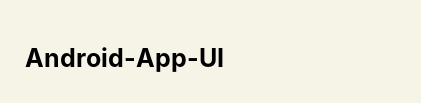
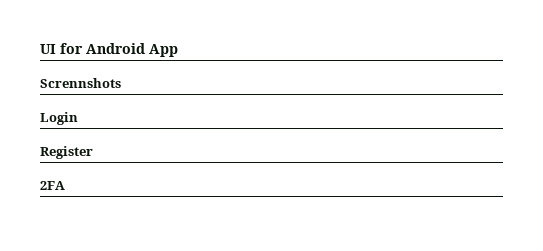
- Android-App-UI
+ UI for Android App
+ Scrennshots
+ Login
+ Register
+ 2FA

